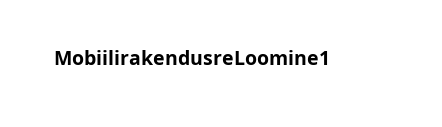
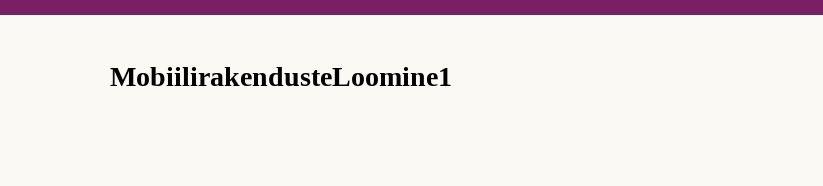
- MobiilirakendusreLoomine1
+ MobiilirakendusteLoomine1

